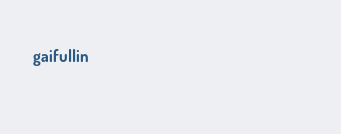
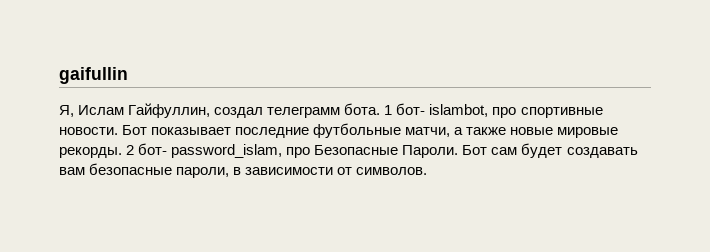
+ Я, Ислам Гайфуллин, создал телеграмм бота. 1 бот- islambot, про спортивные новости. Бот показывает последние футбольные матчи, а также новые мировые рекорды. 2 бот- password_islam, про Безопасные Пароли. Бот сам будет создавать вам безопасные пароли, в зависимости от символов.

